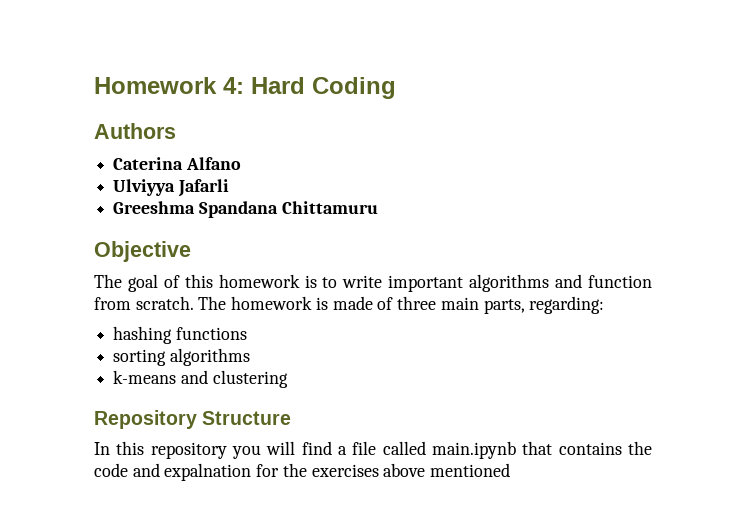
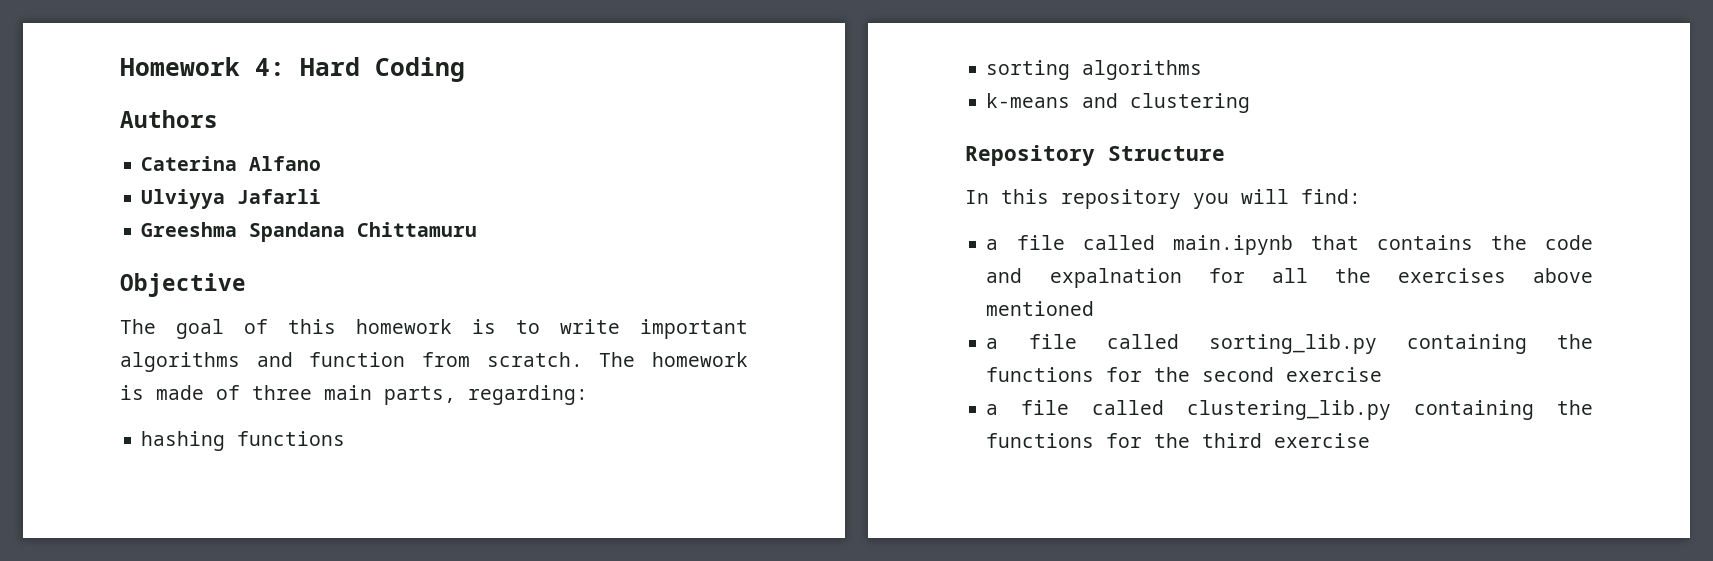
- In this repository you will find a file called main.ipynb that contains the code and expalnation for the exercises above mentioned
+ In this repository you will find:
+ a file called main.ipynb that contains the code and expalnation for all the exercises above mentioned
+ a file called sorting_lib.py containing the functions for the second exercise
+ a file called clustering_lib.py containing the functions for the third exercise

